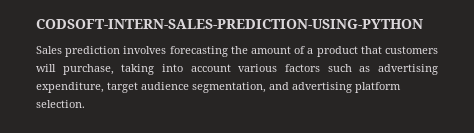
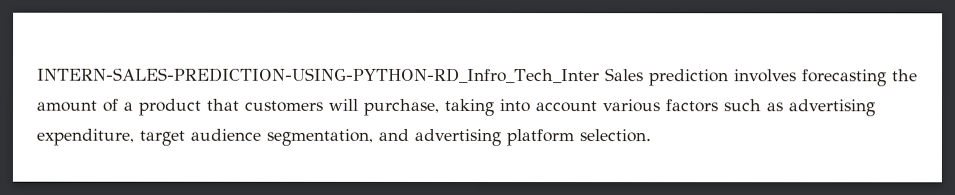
- CODSOFT-INTERN-SALES-PREDICTION-USING-PYTHON
- Sales prediction involves forecasting the amount of a product that customers will purchase, taking into account various factors such as advertising expenditure, target audience segmentation, and advertising platform selection.
+ INTERN-SALES-PREDICTION-USING-PYTHON-RD_Infro_Tech_Inter Sales prediction involves forecasting the amount of a product that customers will purchase, taking into account various factors such as advertising expenditure, target audience segmentation, and advertising platform selection.

